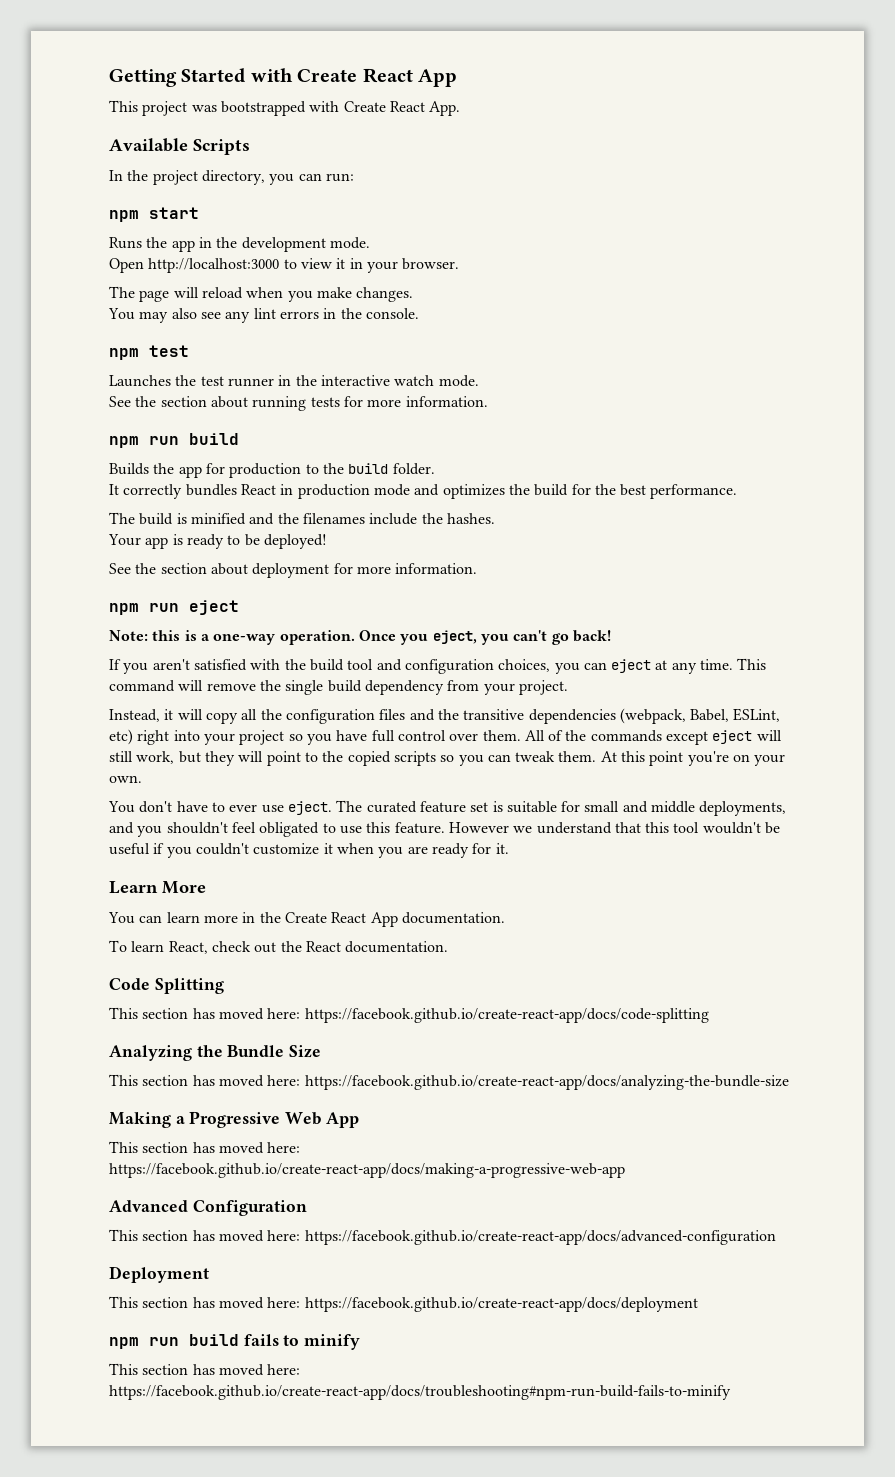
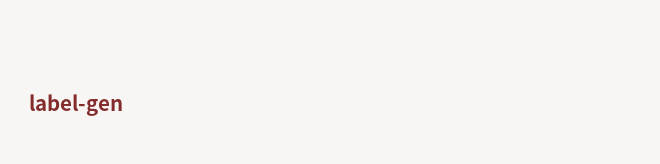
- Getting Started with Create React App
- This project was bootstrapped with Create React App.
- Available Scripts
- In the project directory, you can run:
- npm start
- Runs the app in the development mode.
- Open http://localhost:3000 to view it in your browser.
- The page will reload when you make changes.
- You may also see any lint errors in the console.
- npm test
- Launches the test runner in the interactive watch mode.
- See the section about running tests for more information.
- npm run build
- Builds the app for production to the build folder.
- It correctly bundles React in production mode and optimizes the build for the best performance.
- The build is minified and the filenames include the hashes.
- Your app is ready to be deployed!
- See the section about deployment for more information.
- npm run eject
- Note: this is a one-way operation. Once you eject, you can't go back!
- If you aren't satisfied with the build tool and configuration choices, you can eject at any time. This command will remove the single build dependency from your project.
- Instead, it will copy all the configuration files and the transitive dependencies (webpack, Babel, ESLint, etc) right into your project so you have full control over them. All of the commands except eject will still work, but they will point to the copied scripts so you can tweak them. At this point you're on your own.
- You don't have to ever use eject. The curated feature set is suitable for small and middle deployments, and you shouldn't feel obligated to use this feature. However we understand that this tool wouldn't be useful if you couldn't customize it when you are ready for it.
- Learn More
- You can learn more in the Create React App documentation.
- To learn React, check out the React documentation.
- Code Splitting
- This section has moved here: https://facebook.github.io/create-react-app/docs/code-splitting
- Analyzing the Bundle Size
- This section has moved here: https://facebook.github.io/create-react-app/docs/analyzing-the-bundle-size
- Making a Progressive Web App
- This section has moved here: https://facebook.github.io/create-react-app/docs/making-a-progressive-web-app
- Advanced Configuration
- This section has moved here: https://facebook.github.io/create-react-app/docs/advanced-configuration
- Deployment
- This section has moved here: https://facebook.github.io/create-react-app/docs/deployment
- npm run build fails to minify
- This section has moved here: https://facebook.github.io/create-react-app/docs/troubleshooting#npm-run-build-fails-to-minify
+ label-gen

